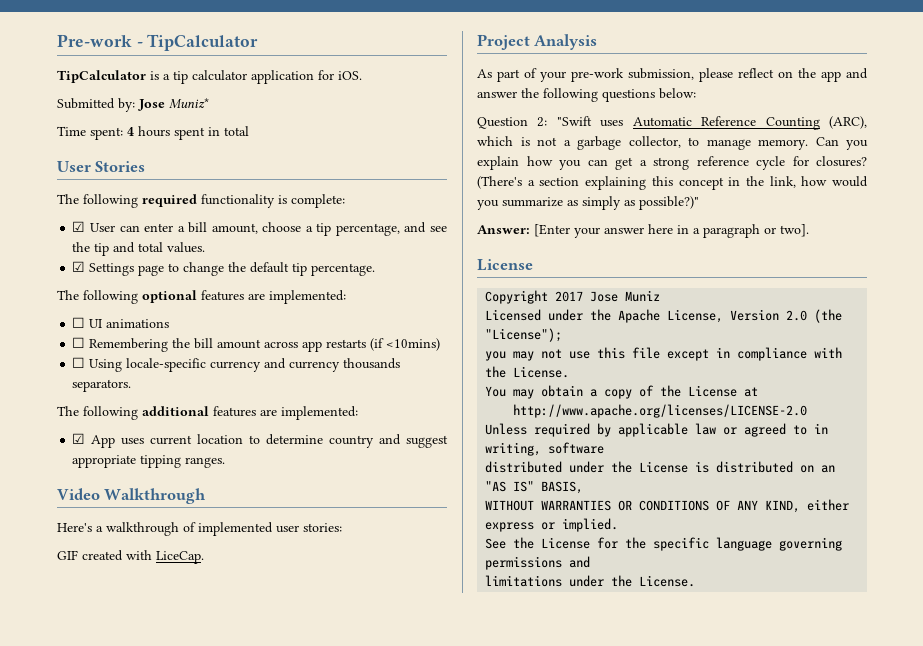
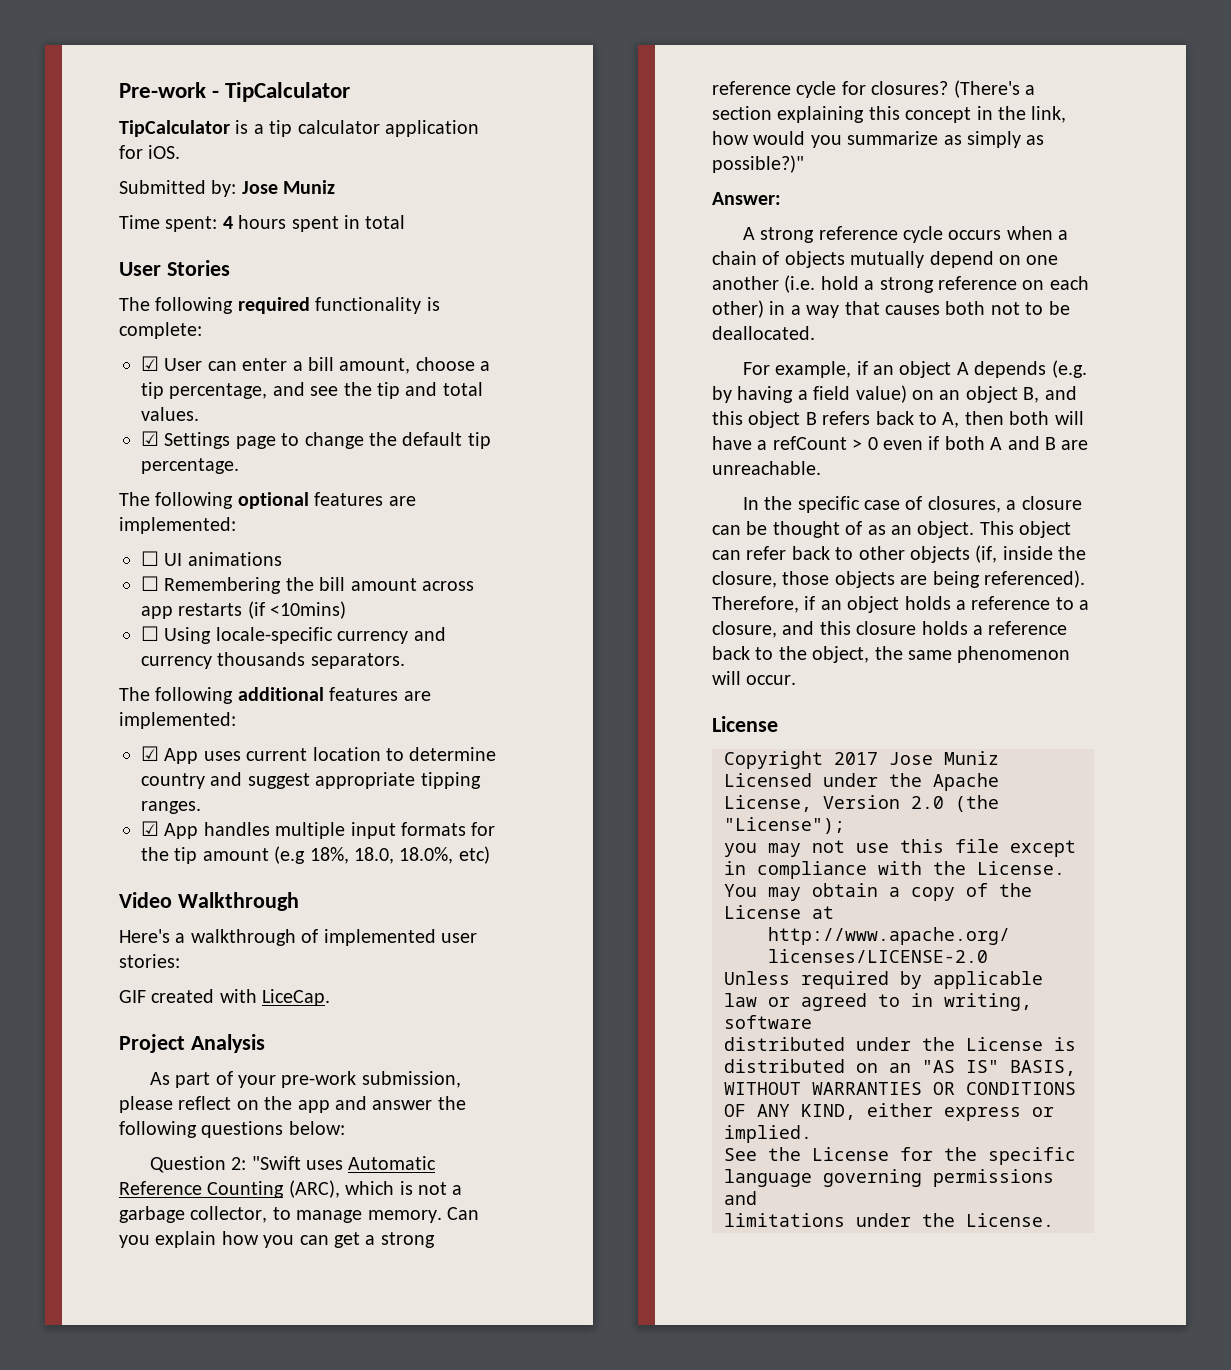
- Submitted by: Jose Muniz*
+ Submitted by: Jose Muniz
+ ☑ App handles multiple input formats for the tip amount (e.g 18%, 18.0, 18.0%, etc)
- Answer: [Enter your answer here in a paragraph or two].
+ Answer:
+ A strong reference cycle occurs when a chain of objects mutually depend on one another (i.e. hold a strong reference on each other) in a way that causes both not to be deallocated.
+ For example, if an object A depends (e.g. by having a field value) on an object B, and this object B refers back to A, then both will have a refCount > 0 even if both A and B are unreachable.
+ In the specific case of closures, a closure can be thought of as an object. This object can refer back to other objects (if, inside the closure, those objects are being referenced). Therefore, if an object holds a reference to a closure, and this closure holds a reference back to the object, the same phenomenon will occur.

